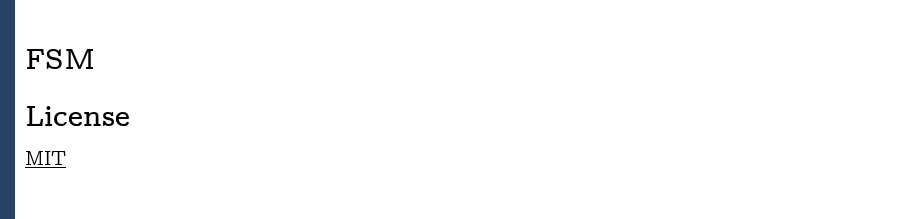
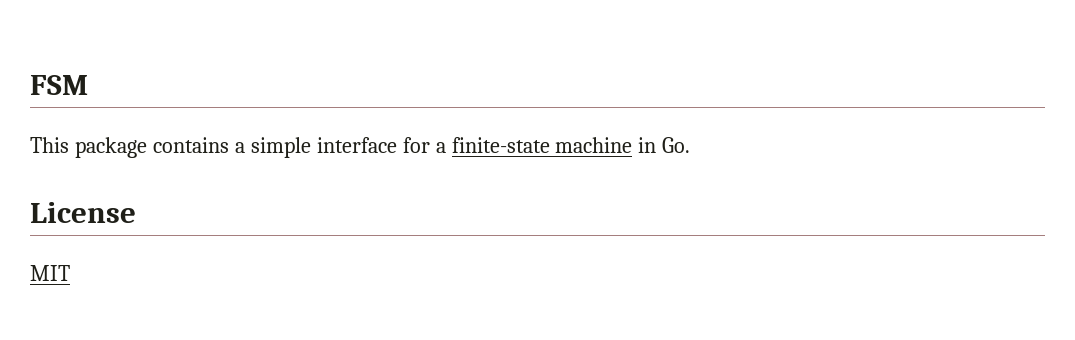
+ This package contains a simple interface for a finite-state machine in Go.

